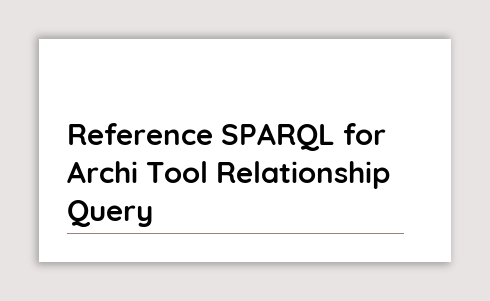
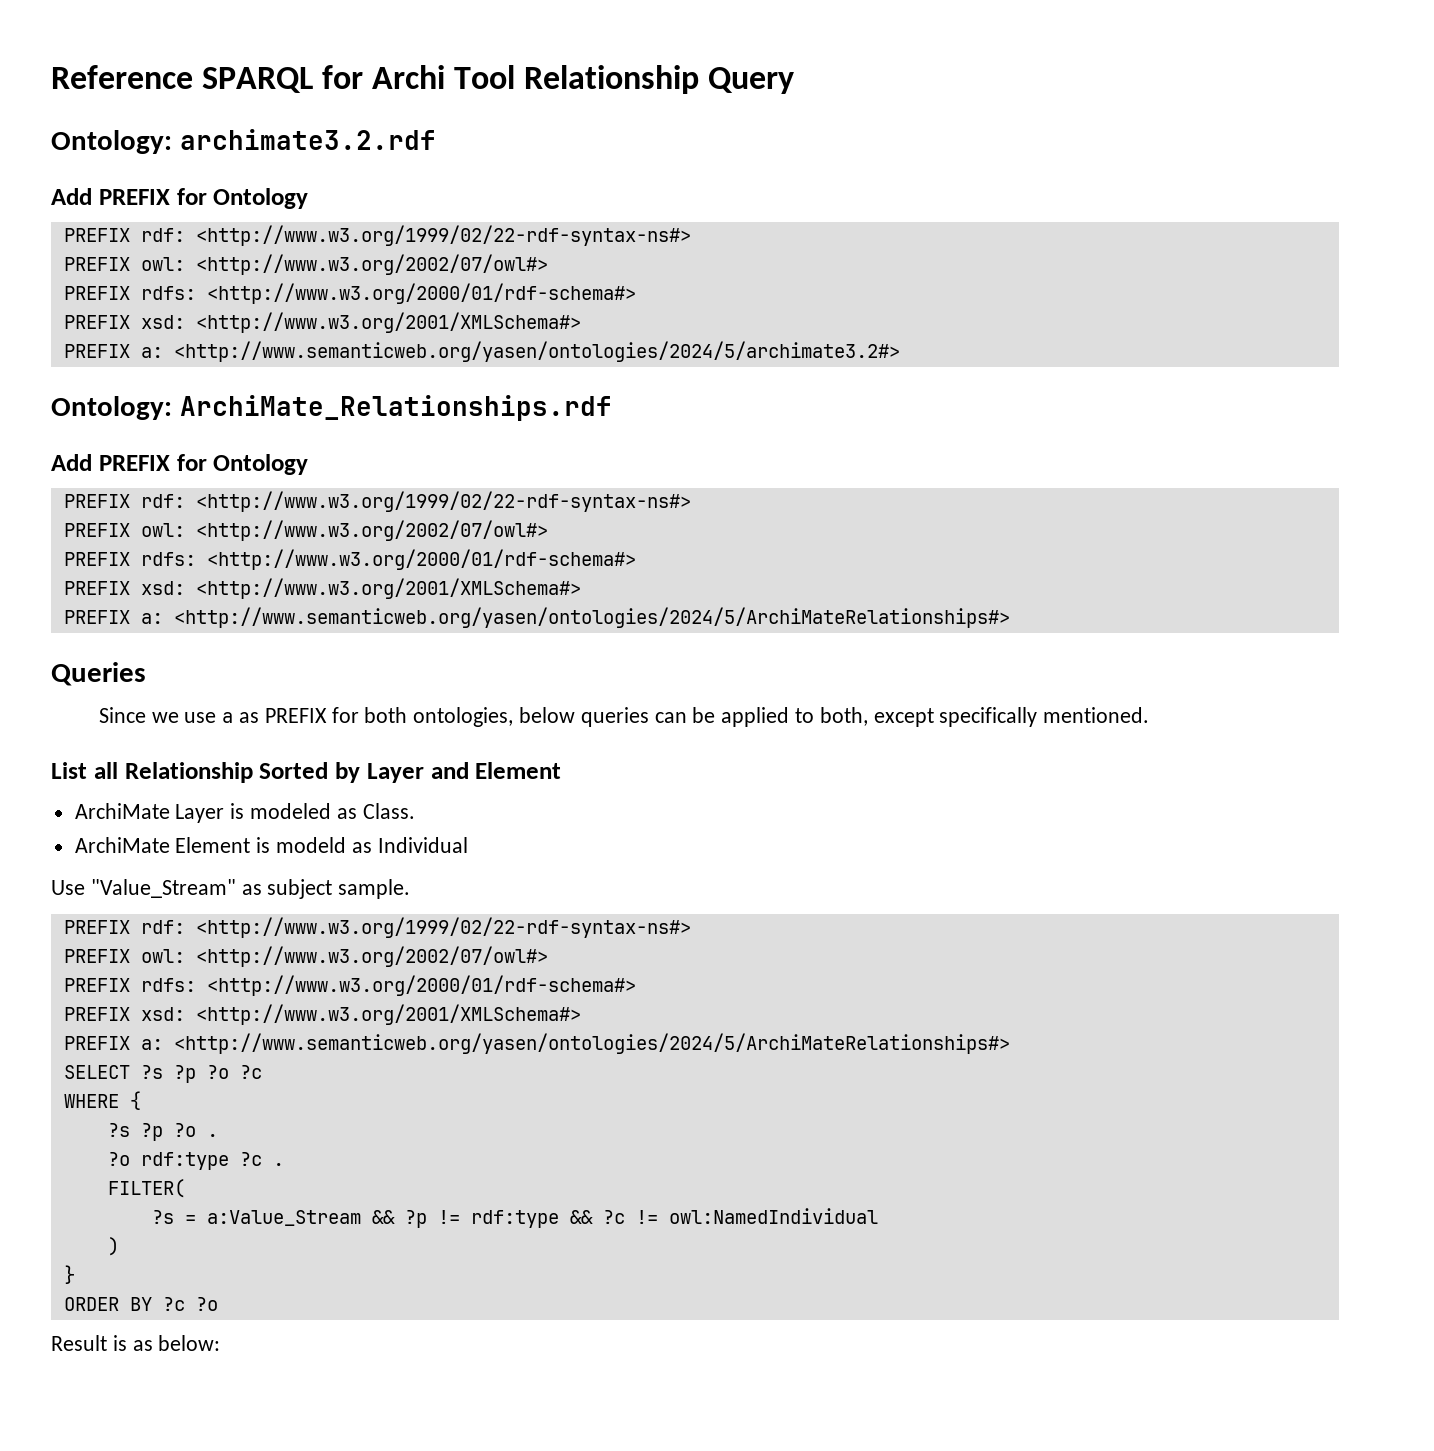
+ Ontology: archimate3.2.rdf
+ Add PREFIX for Ontology
+ PREFIX rdf: <http://www.w3.org/1999/02/22-rdf-syntax-ns#>
+ PREFIX owl: <http://www.w3.org/2002/07/owl#>
+ PREFIX rdfs: <http://www.w3.org/2000/01/rdf-schema#>
+ PREFIX xsd: <http://www.w3.org/2001/XMLSchema#>
+ PREFIX a: <http://www.semanticweb.org/yasen/ontologies/2024/5/archimate3.2#>
+ Ontology: ArchiMate_Relationships.rdf
+ Add PREFIX for Ontology
+ PREFIX rdf: <http://www.w3.org/1999/02/22-rdf-syntax-ns#>
+ PREFIX owl: <http://www.w3.org/2002/07/owl#>
+ PREFIX rdfs: <http://www.w3.org/2000/01/rdf-schema#>
+ PREFIX xsd: <http://www.w3.org/2001/XMLSchema#>
+ PREFIX a: <http://www.semanticweb.org/yasen/ontologies/2024/5/ArchiMateRelationships#>
+ Queries
+ Since we use a as PREFIX for both ontologies, below queries can be applied to both, except specifically mentioned.
+ List all Relationship Sorted by Layer and Element
+ ArchiMate Layer is modeled as Class.
+ ArchiMate Element is modeld as Individual
+ Use "Value_Stream" as subject sample.
+ PREFIX rdf: <http://www.w3.org/1999/02/22-rdf-syntax-ns#>
+ PREFIX owl: <http://www.w3.org/2002/07/owl#>
+ PREFIX rdfs: <http://www.w3.org/2000/01/rdf-schema#>
+ PREFIX xsd: <http://www.w3.org/2001/XMLSchema#>
+ PREFIX a: <http://www.semanticweb.org/yasen/ontologies/2024/5/ArchiMateRelationships#>
+ SELECT ?s ?p ?o ?c
+ WHERE {
+ ?s ?p ?o .
+ ?o rdf:type ?c .
+ FILTER(
+ ?s = a:Value_Stream && ?p != rdf:type && ?c != owl:NamedIndividual
+ )
+ }
+ ORDER BY ?c ?o
+ Result is as below:

